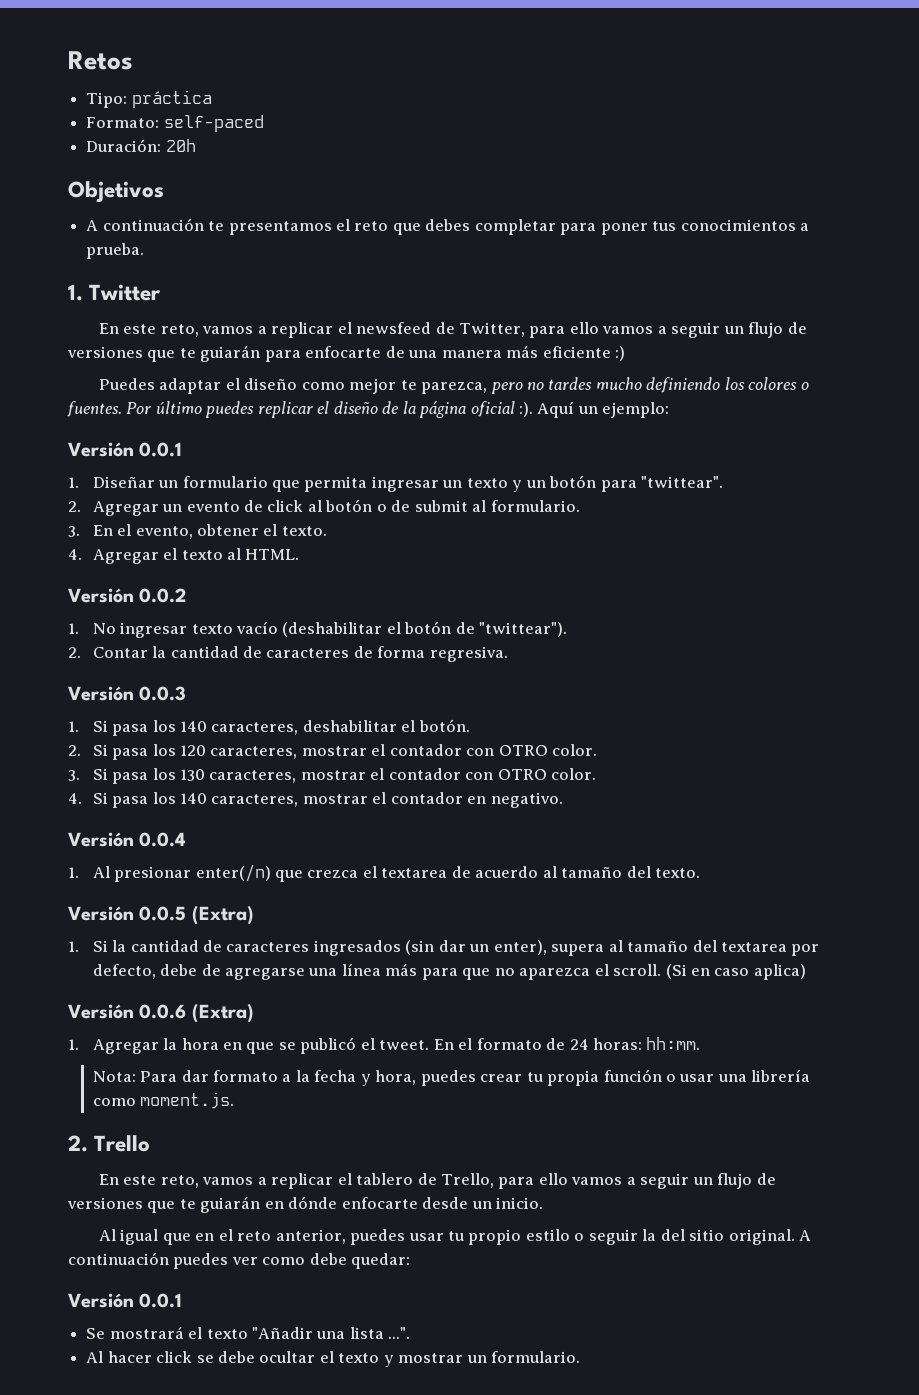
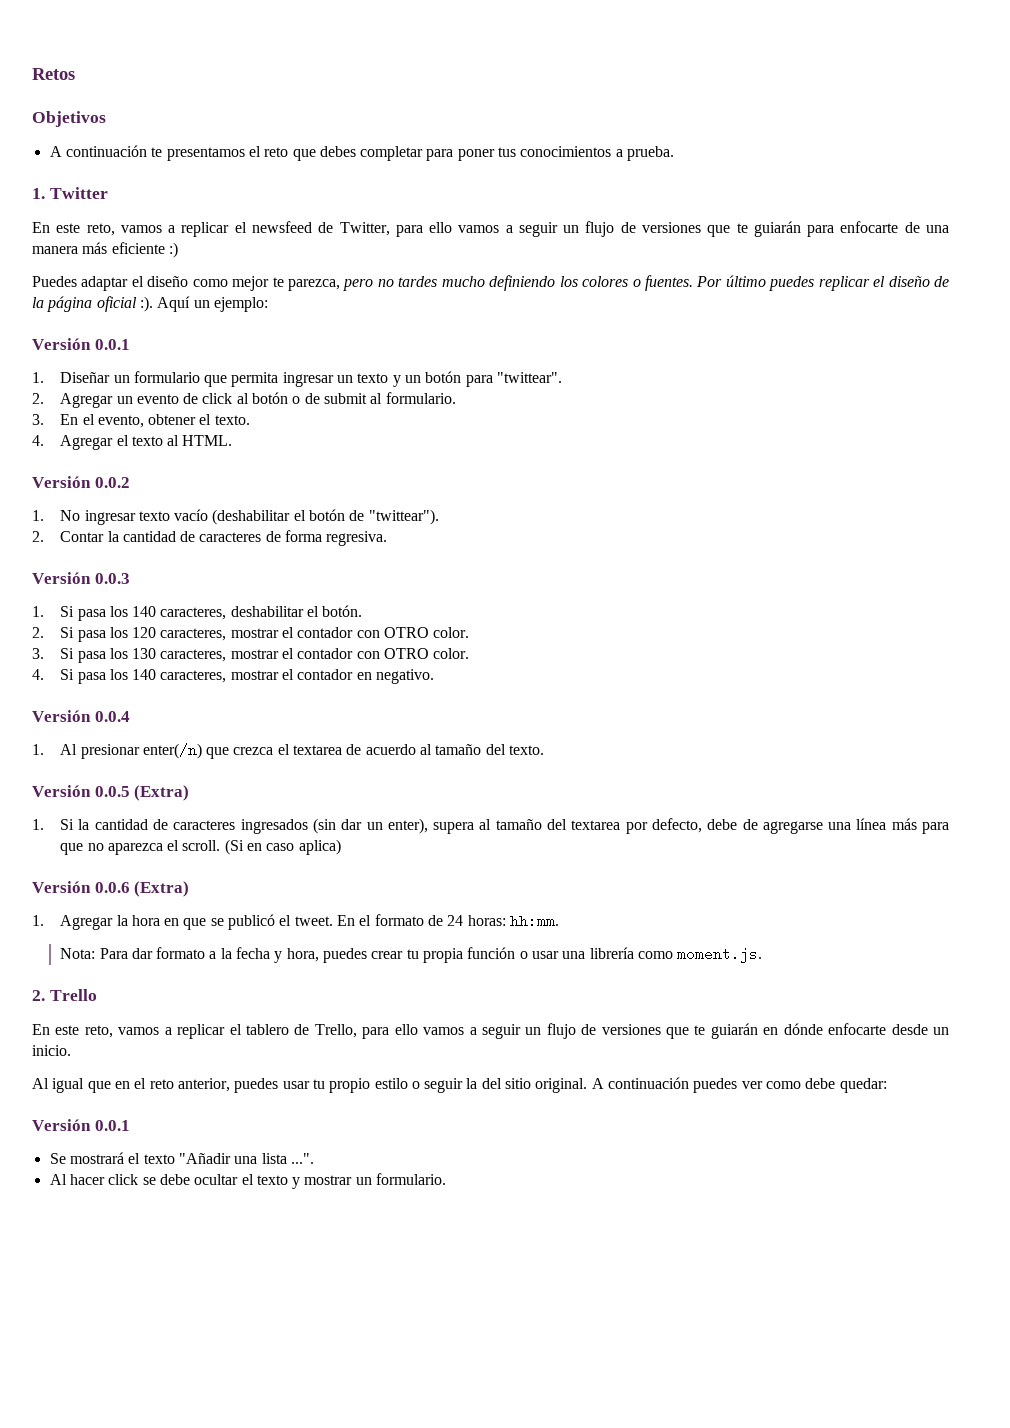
- Tipo: práctica
- Formato: self-paced
- Duración: 20h

